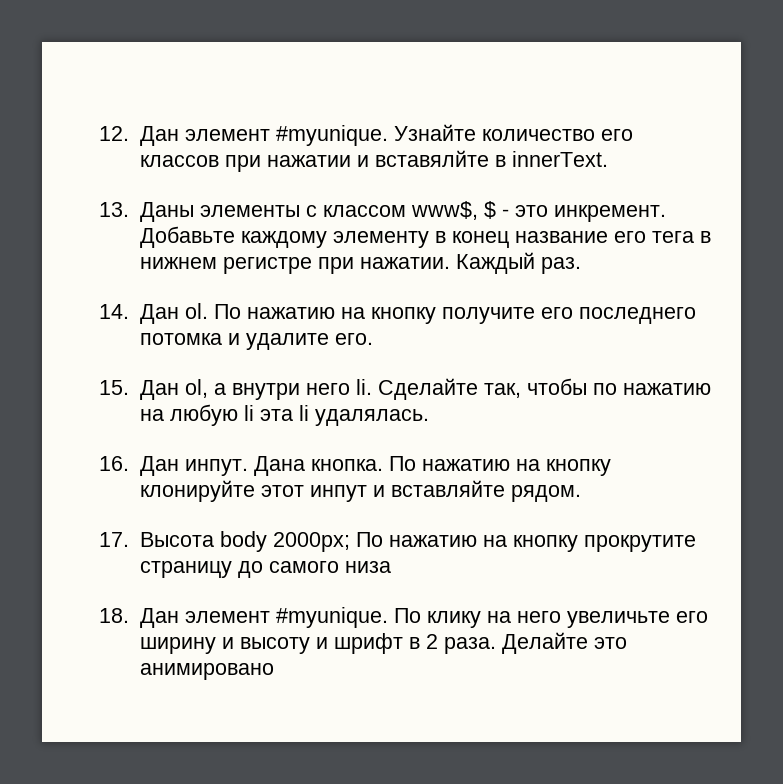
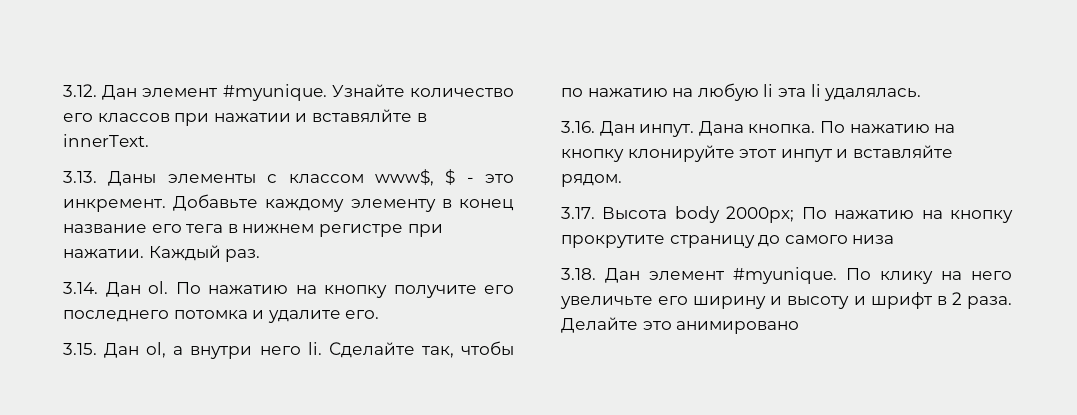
- 12. Дан элемент #myunique.
+ 3.12. Дан элемент #myunique.
- 13. Даны элементы с классом www$, $ - это инкремент.
+ 3.13. Даны элементы с классом www$, $ - это инкремент.
- 14. Дан ol.
+ 3.14. Дан ol.
- 15. Дан ol, а внутри него li.
+ 3.15. Дан ol, а внутри него li.
- 16. Дан инпут.
+ 3.16. Дан инпут.
- 17. Высота body 2000px; По нажатию на кнопку прокрутите страницу до самого низа
+ 3.17. Высота body 2000px; По нажатию на кнопку прокрутите страницу до самого низа
- 18. Дан элемент #myunique.
+ 3.18. Дан элемент #myunique.

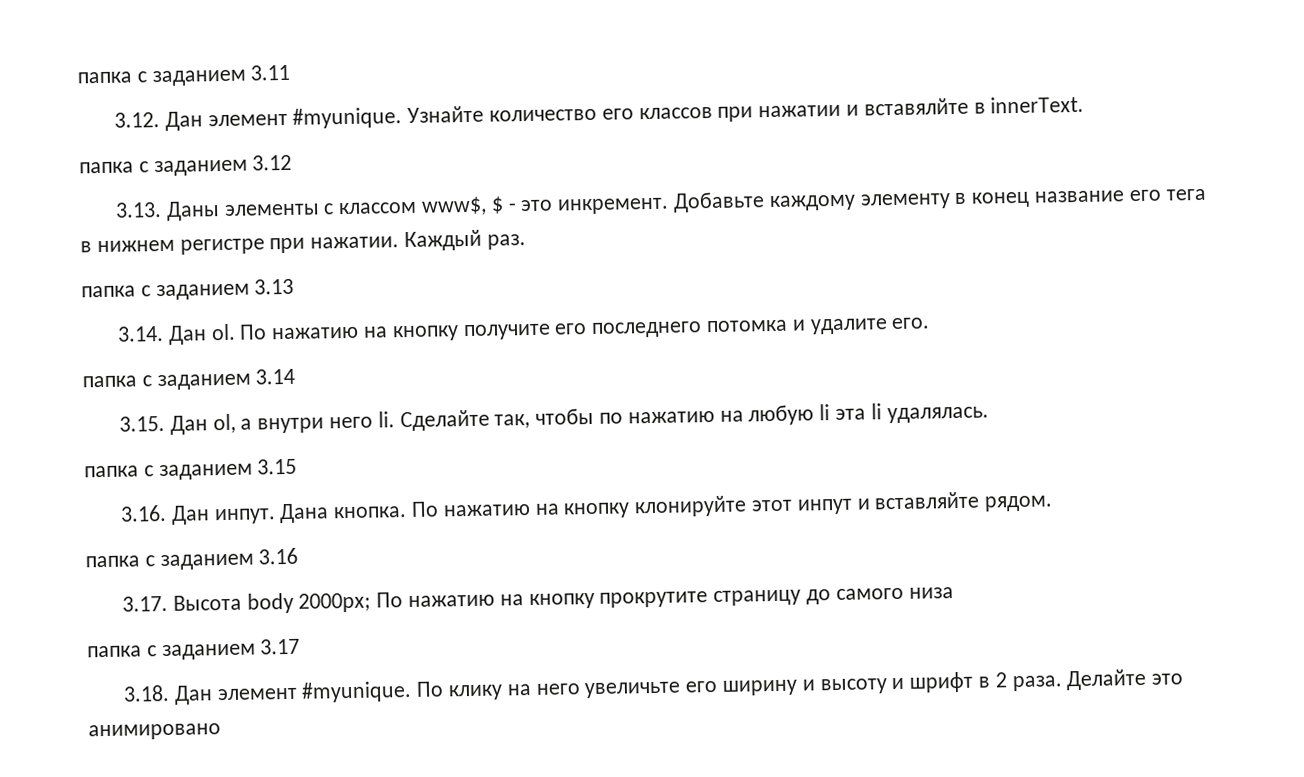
+ папка с заданием 3.11
+ папка с заданием 3.12
+ папка с заданием 3.13
+ папка с заданием 3.14
+ папка с заданием 3.15
+ папка с заданием 3.16
+ папка с заданием 3.17

